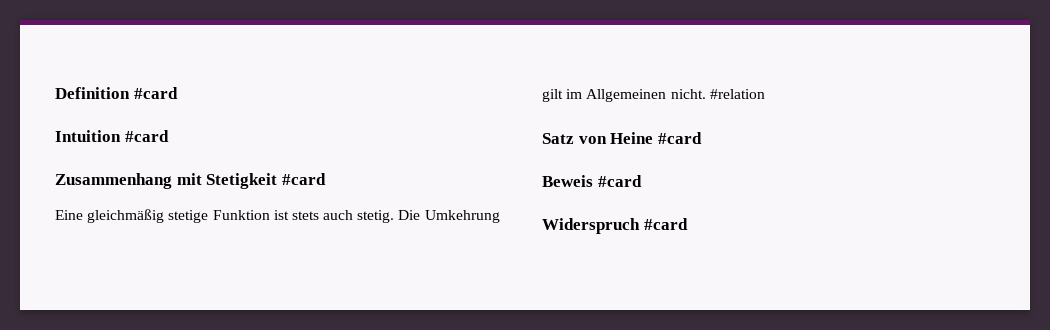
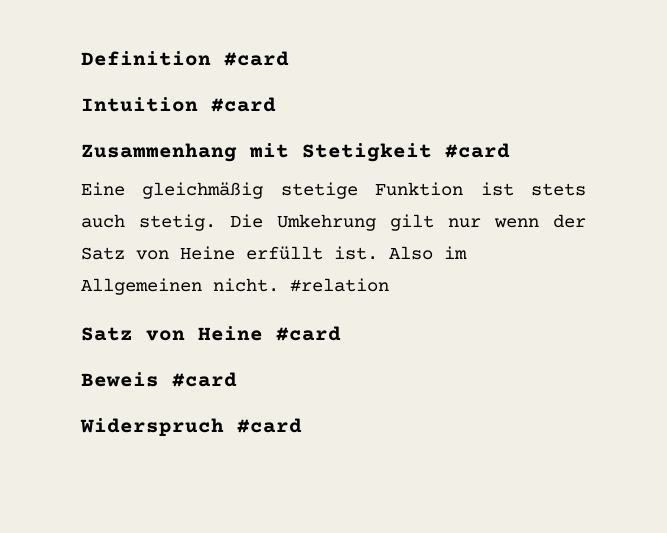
- Die Umkehrung gilt im Allgemeinen nicht.
+ Die Umkehrung gilt nur wenn der Satz von Heine erfüllt ist. Also im Allgemeinen nicht.

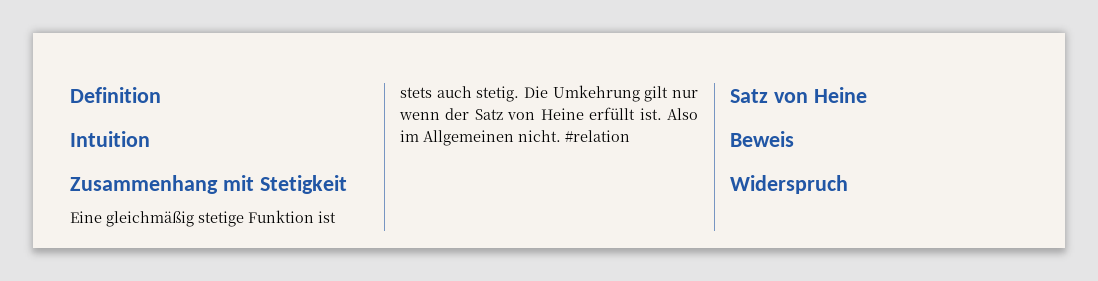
- Definition #card
+ Definition
- Intuition #card
+ Intuition
- Zusammenhang mit Stetigkeit #card
+ Zusammenhang mit Stetigkeit
  #relation
- Satz von Heine #card
+ Satz von Heine
- Beweis #card
+ Beweis
- Widerspruch #card
+ Widerspruch

